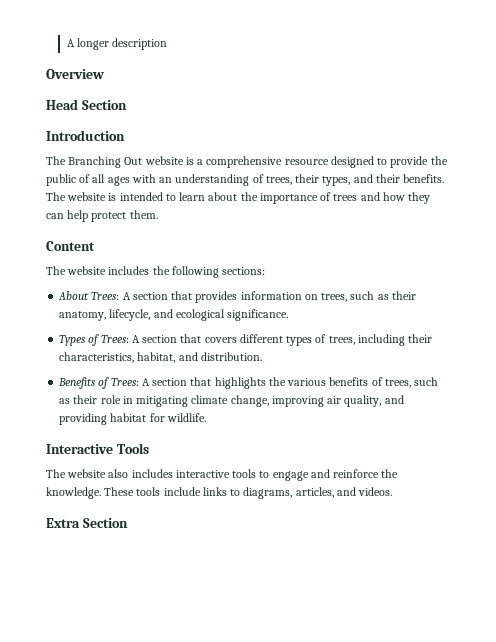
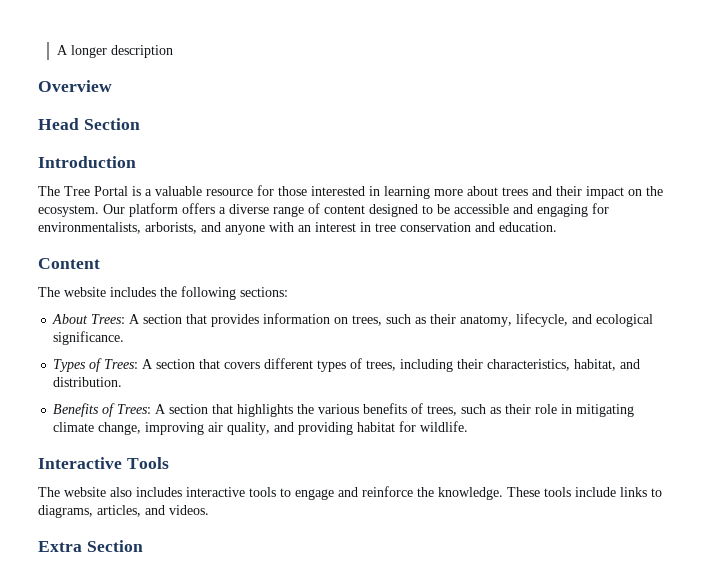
- The Branching Out website is a comprehensive resource designed to provide the public of all ages with an understanding of trees, their types, and their benefits. The website is intended to learn about the importance of trees and how they can help protect them.
+ The Tree Portal is a valuable resource for those interested in learning more about trees and their impact on the ecosystem. Our platform offers a diverse range of content designed to be accessible and engaging for environmentalists, arborists, and anyone with an interest in tree conservation and education.

